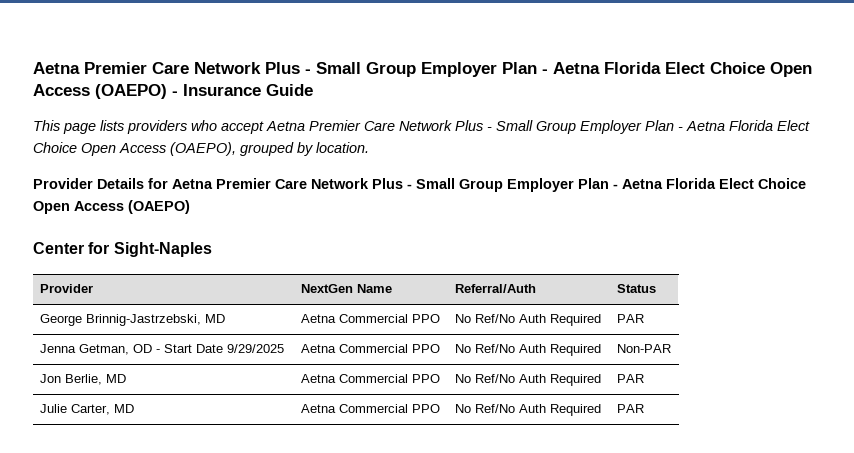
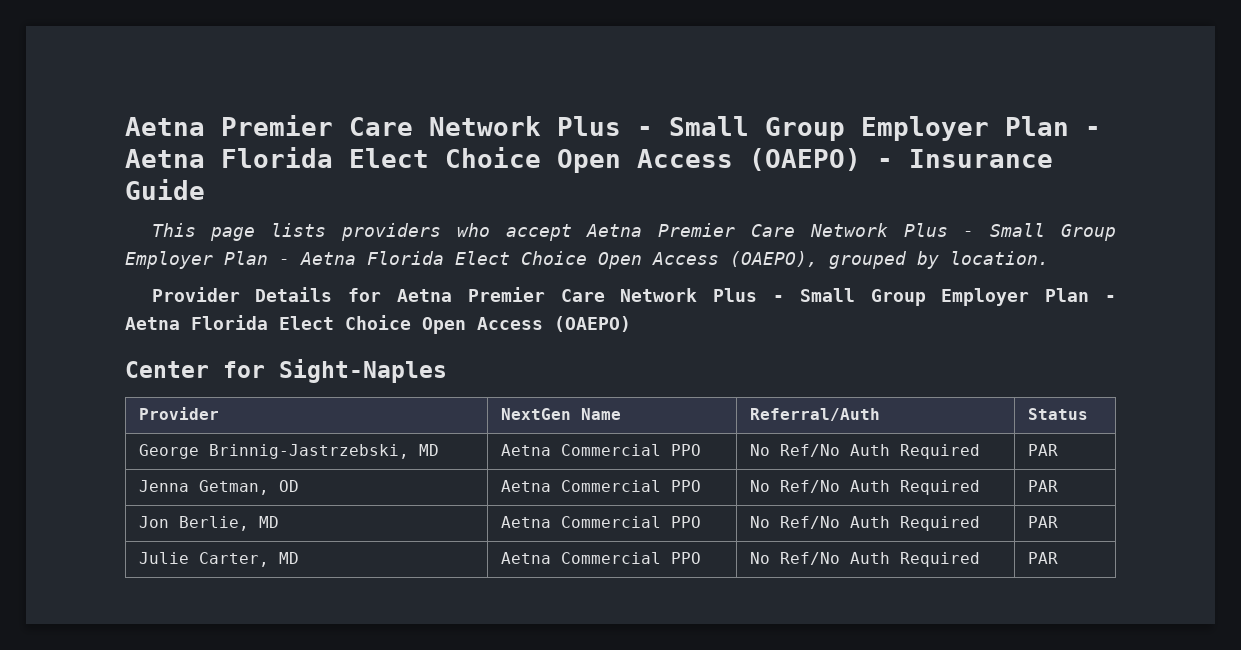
- Jenna Getman, OD - Start Date 9/29/2025 | Aetna Commercial PPO | No Ref/No Auth Required | Non-PAR
+ Jenna Getman, OD | Aetna Commercial PPO | No Ref/No Auth Required | PAR

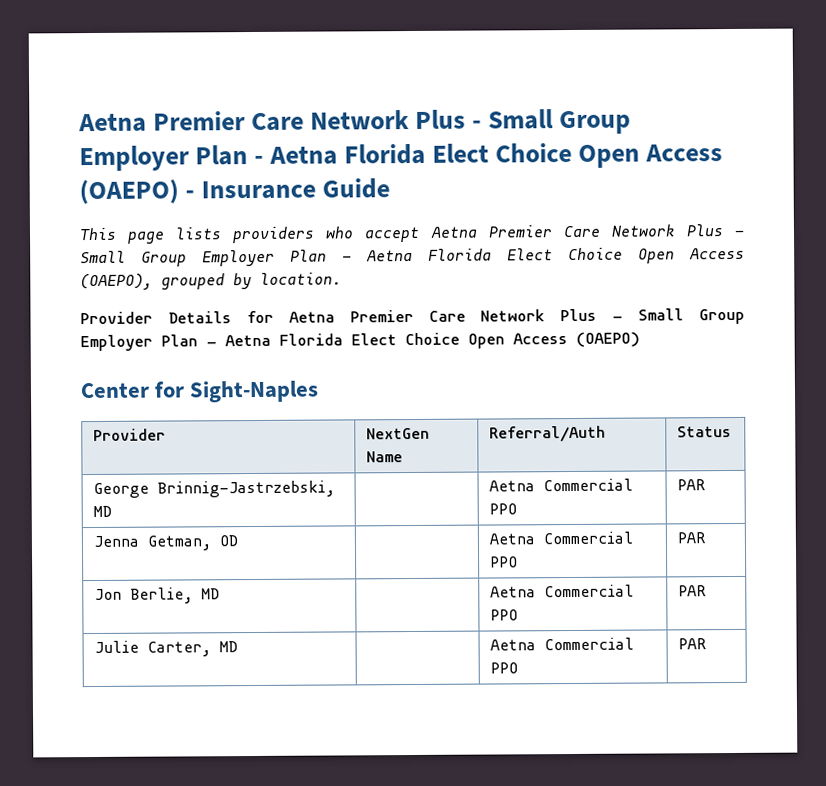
- George Brinnig-Jastrzebski, MD | Aetna Commercial PPO | No Ref/No Auth Required | PAR
+ George Brinnig-Jastrzebski, MD | | Aetna Commercial PPO | PAR
- Jenna Getman, OD | Aetna Commercial PPO | No Ref/No Auth Required | PAR
+ Jenna Getman, OD | | Aetna Commercial PPO | PAR
- Jon Berlie, MD | Aetna Commercial PPO | No Ref/No Auth Required | PAR
+ Jon Berlie, MD | | Aetna Commercial PPO | PAR
- Julie Carter, MD | Aetna Commercial PPO | No Ref/No Auth Required | PAR
+ Julie Carter, MD | | Aetna Commercial PPO | PAR

